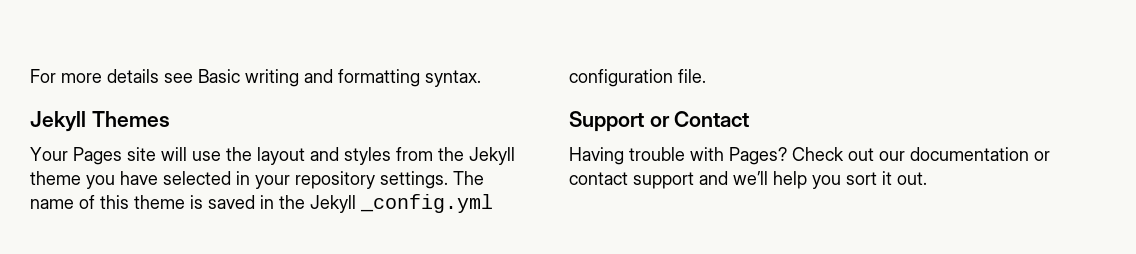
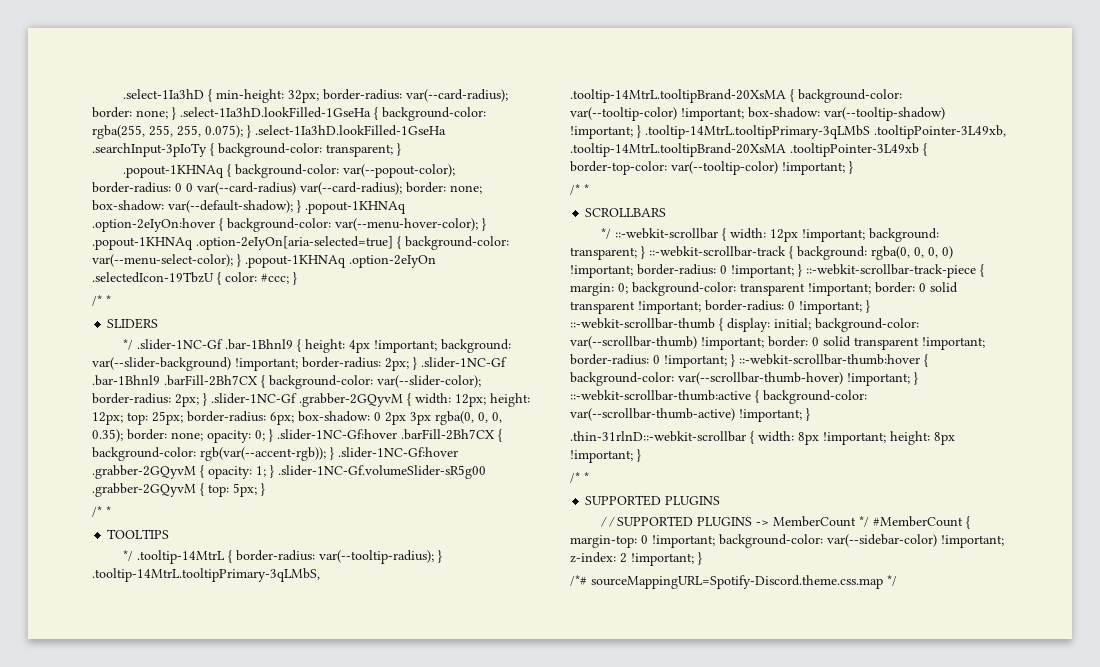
- For more details see Basic writing and formatting syntax.
- Jekyll Themes
- Your Pages site will use the layout and styles from the Jekyll theme you have selected in your repository settings. The name of this theme is saved in the Jekyll _config.yml configuration file.
- Support or Contact
- Having trouble with Pages? Check out our documentation or contact support and we’ll help you sort it out.
+ .select-1Ia3hD { min-height: 32px; border-radius: var(--card-radius); border: none; } .select-1Ia3hD.lookFilled-1GseHa { background-color: rgba(255, 255, 255, 0.075); } .select-1Ia3hD.lookFilled-1GseHa .searchInput-3pIoTy { background-color: transparent; }
+ .popout-1KHNAq { background-color: var(--popout-color); border-radius: 0 0 var(--card-radius) var(--card-radius); border: none; box-shadow: var(--default-shadow); } .popout-1KHNAq .option-2eIyOn:hover { background-color: var(--menu-hover-color); } .popout-1KHNAq .option-2eIyOn[aria-selected=true] { background-color: var(--menu-select-color); } .popout-1KHNAq .option-2eIyOn .selectedIcon-19TbzU { color: #ccc; }
+ /* *
+ SLIDERS
+ */ .slider-1NC-Gf .bar-1Bhnl9 { height: 4px !important; background: var(--slider-background) !important; border-radius: 2px; } .slider-1NC-Gf .bar-1Bhnl9 .barFill-2Bh7CX { background-color: var(--slider-color); border-radius: 2px; } .slider-1NC-Gf .grabber-2GQyvM { width: 12px; height: 12px; top: 25px; border-radius: 6px; box-shadow: 0 2px 3px rgba(0, 0, 0, 0.35); border: none; opacity: 0; } .slider-1NC-Gf:hover .barFill-2Bh7CX { background-color: rgb(var(--accent-rgb)); } .slider-1NC-Gf:hover .grabber-2GQyvM { opacity: 1; } .slider-1NC-Gf.volumeSlider-sR5g00 .grabber-2GQyvM { top: 5px; }
+ /* *
+ TOOLTIPS
+ */ .tooltip-14MtrL { border-radius: var(--tooltip-radius); } .tooltip-14MtrL.tooltipPrimary-3qLMbS, .tooltip-14MtrL.tooltipBrand-20XsMA { background-color: var(--tooltip-color) !important; box-shadow: var(--tooltip-shadow) !important; } .tooltip-14MtrL.tooltipPrimary-3qLMbS .tooltipPointer-3L49xb, .tooltip-14MtrL.tooltipBrand-20XsMA .tooltipPointer-3L49xb { border-top-color: var(--tooltip-color) !important; }
+ /* *
+ SCROLLBARS
+ */ ::-webkit-scrollbar { width: 12px !important; background: transparent; } ::-webkit-scrollbar-track { background: rgba(0, 0, 0, 0) !important; border-radius: 0 !important; } ::-webkit-scrollbar-track-piece { margin: 0; background-color: transparent !important; border: 0 solid transparent !important; border-radius: 0 !important; } ::-webkit-scrollbar-thumb { display: initial; background-color: var(--scrollbar-thumb) !important; border: 0 solid transparent !important; border-radius: 0 !important; } ::-webkit-scrollbar-thumb:hover { background-color: var(--scrollbar-thumb-hover) !important; } ::-webkit-scrollbar-thumb:active { background-color: var(--scrollbar-thumb-active) !important; }
+ .thin-31rlnD::-webkit-scrollbar { width: 8px !important; height: 8px !important; }
+ /* *
+ SUPPORTED PLUGINS
+ / / SUPPORTED PLUGINS -> MemberCount */ #MemberCount { margin-top: 0 !important; background-color: var(--sidebar-color) !important; z-index: 2 !important; }
+ /*# sourceMappingURL=Spotify-Discord.theme.css.map */

